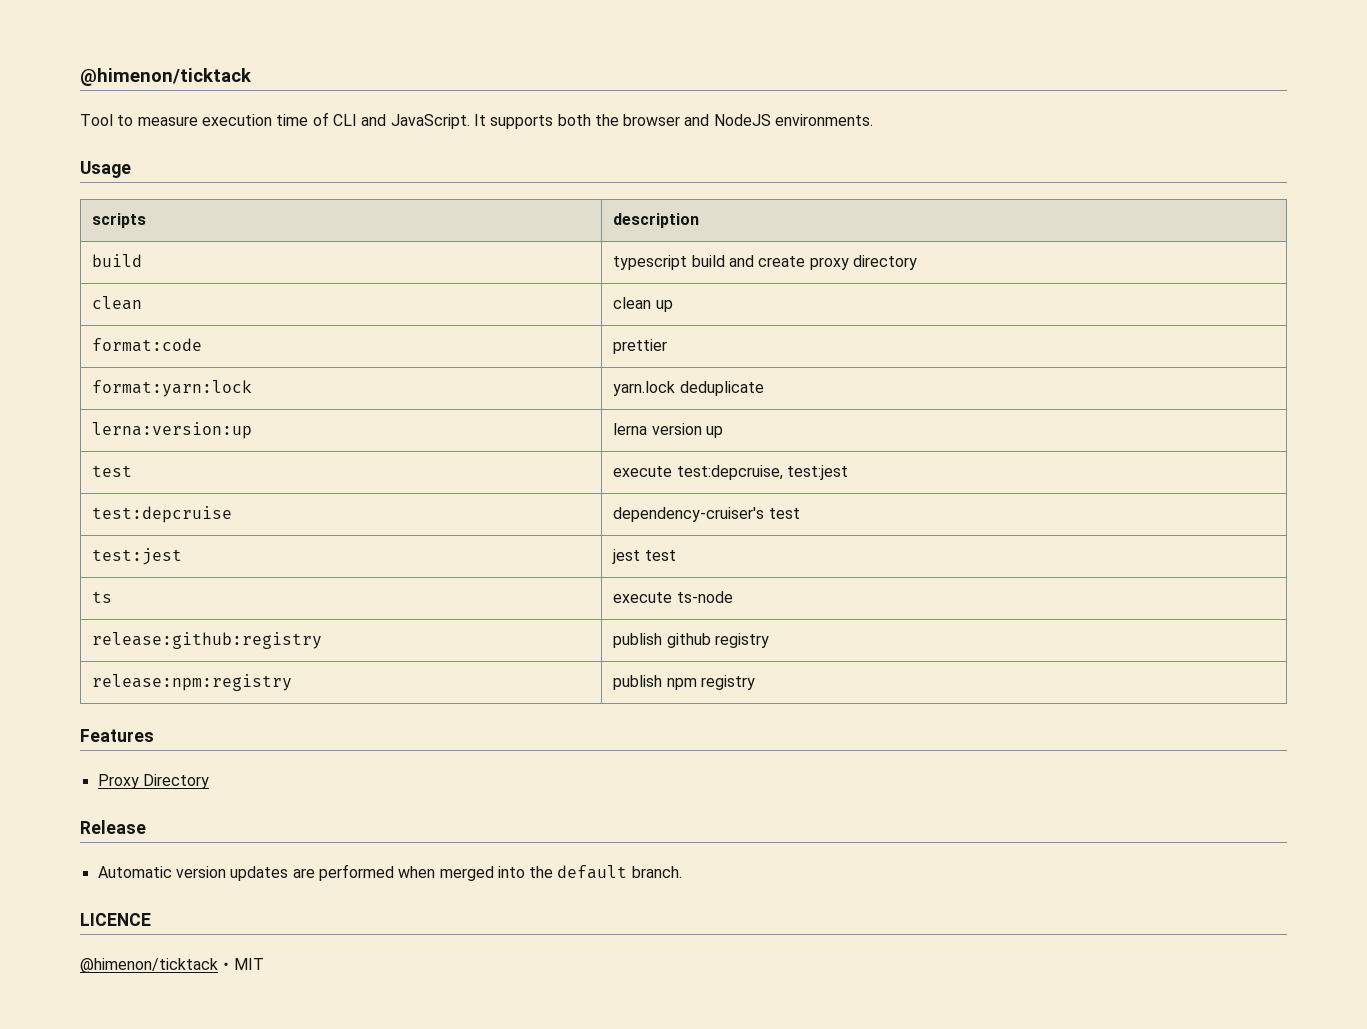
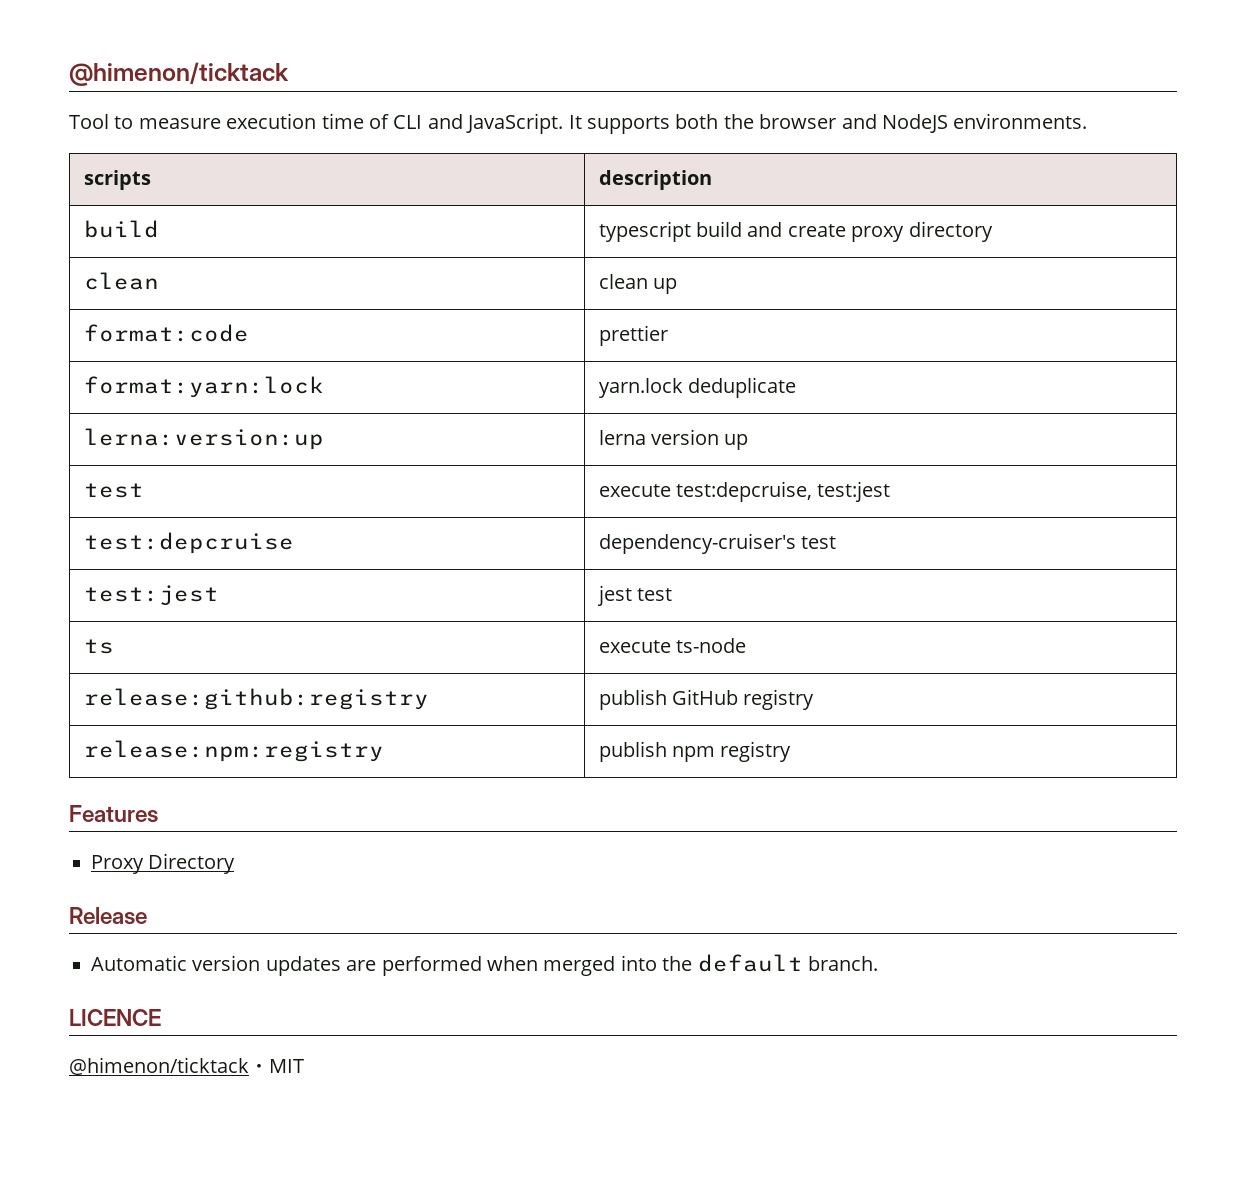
- Usage
- release:github:registry | publish github registry
+ release:github:registry | publish GitHub registry

